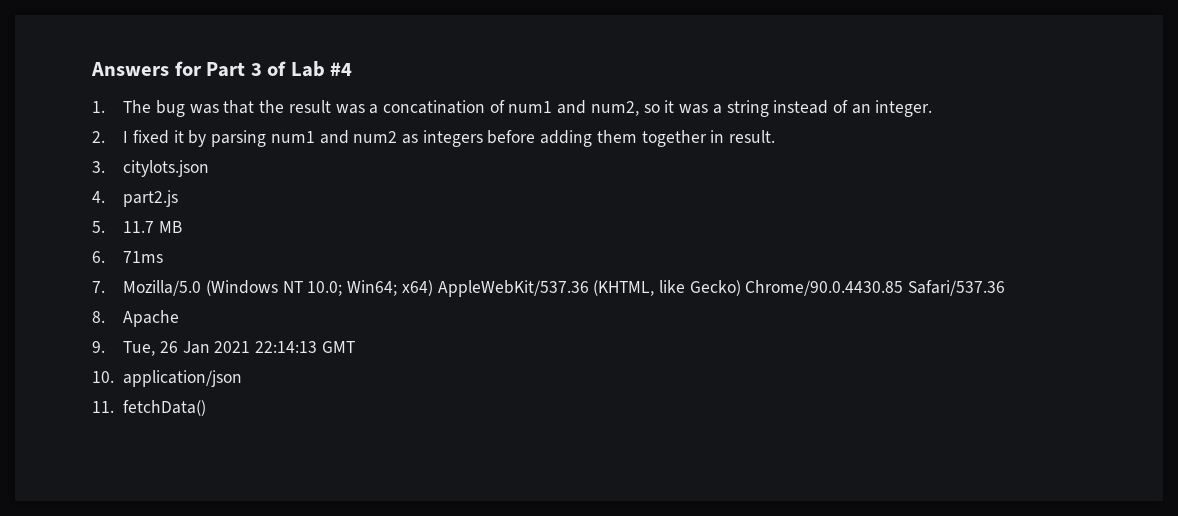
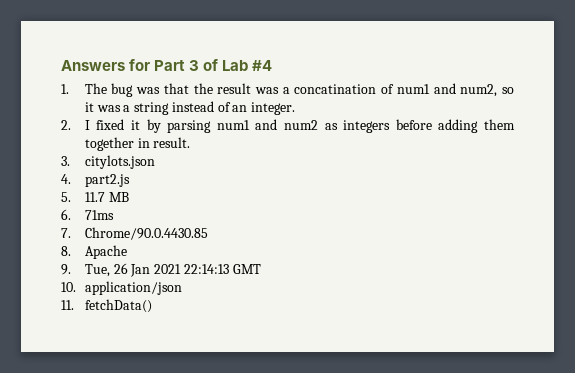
- 7. Mozilla/5.0 (Windows NT 10.0; Win64; x64) AppleWebKit/537.36 (KHTML, like Gecko) Chrome/90.0.4430.85 Safari/537.36
+ 7. Chrome/90.0.4430.85

